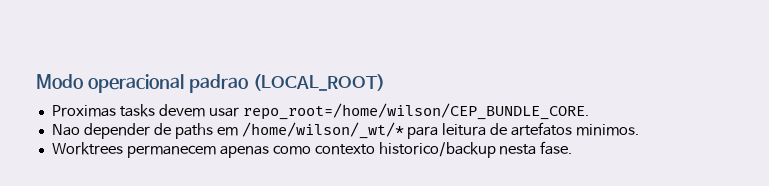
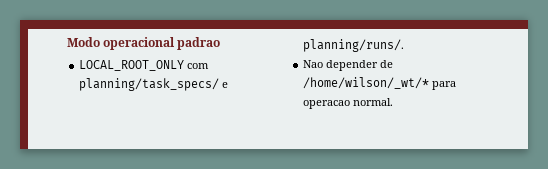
- Modo operacional padrao (LOCAL_ROOT)
- Proximas tasks devem usar repo_root=/home/wilson/CEP_BUNDLE_CORE.
- Nao depender de paths em /home/wilson/_wt/* para leitura de artefatos minimos.
- Worktrees permanecem apenas como contexto historico/backup nesta fase.
+ Modo operacional padrao
+ LOCAL_ROOT_ONLY com planning/task_specs/ e planning/runs/.
+ Nao depender de /home/wilson/_wt/* para operacao normal.

